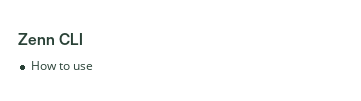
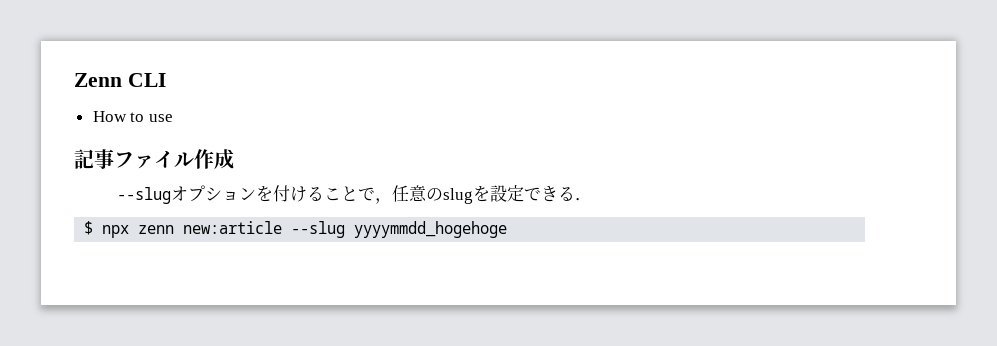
+ 記事ファイル作成
+ --slugオプションを付けることで，任意のslugを設定できる．
+ $ npx zenn new:article --slug yyyymmdd_hogehoge

